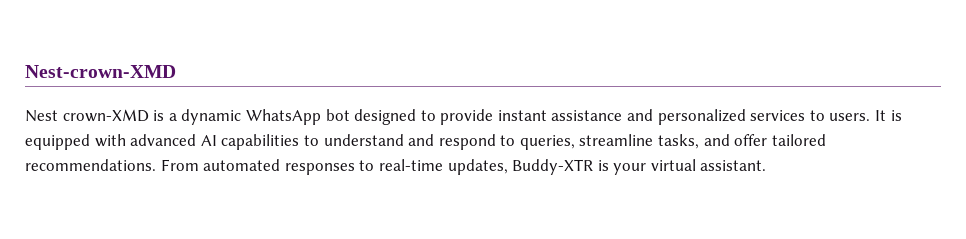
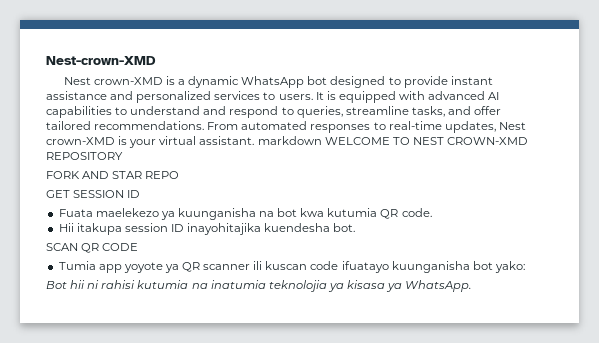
- From automated responses to real-time updates, Buddy-XTR is your virtual assistant.
+ From automated responses to real-time updates, Nest crown-XMD is your virtual assistant. markdown WELCOME TO NEST CROWN-XMD REPOSITORY
+ FORK AND STAR REPO
+ GET SESSION ID
+ Fuata maelekezo ya kuunganisha na bot kwa kutumia QR code.
+ Hii itakupa session ID inayohitajika kuendesha bot.
+ SCAN QR CODE
+ Tumia app yoyote ya QR scanner ili kuscan code ifuatayo kuunganisha bot yako:
+ Bot hii ni rahisi kutumia na inatumia teknolojia ya kisasa ya WhatsApp.

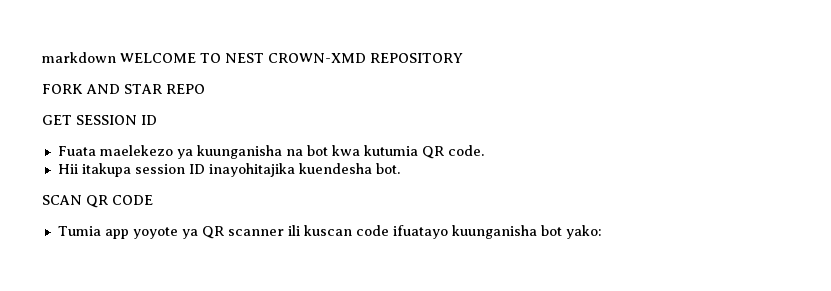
- Nest-crown-XMD
- Nest crown-XMD is a dynamic WhatsApp bot designed to provide instant assistance and personalized services to users. It is equipped with advanced AI capabilities to understand and respond to queries, streamline tasks, and offer tailored recommendations. From automated responses to real-time updates, Nest crown-XMD is your virtual assistant. markdown WELCOME TO NEST CROWN-XMD REPOSITORY
+ markdown WELCOME TO NEST CROWN-XMD REPOSITORY
- Bot hii ni rahisi kutumia na inatumia teknolojia ya kisasa ya WhatsApp.

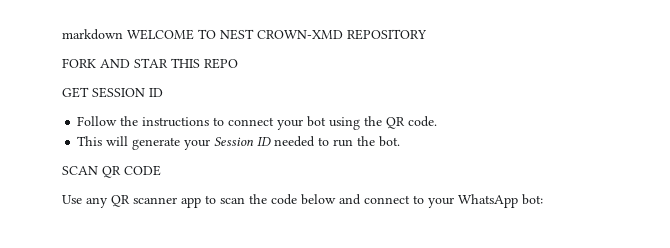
- FORK AND STAR REPO
+ FORK AND STAR THIS REPO
- Fuata maelekezo ya kuunganisha na bot kwa kutumia QR code.
- Hii itakupa session ID inayohitajika kuendesha bot.
+ Follow the instructions to connect your bot using the QR code.
+ This will generate your Session ID needed to run the bot.
  SCAN QR CODE
- Tumia app yoyote ya QR scanner ili kuscan code ifuatayo kuunganisha bot yako:
+ Use any QR scanner app to scan the code below and connect to your WhatsApp bot:

